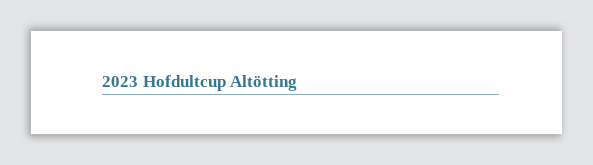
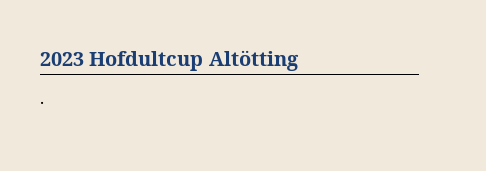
+ .

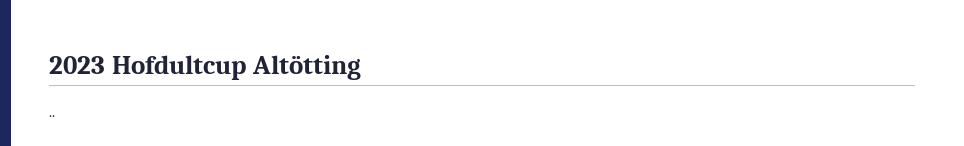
- .
+ ..

